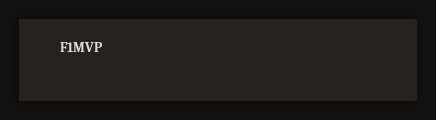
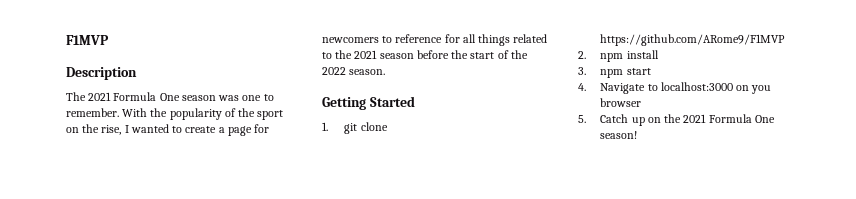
+ Description
+ The 2021 Formula One season was one to remember. With the popularity of the sport on the rise, I wanted to create a page for newcomers to reference for all things related to the 2021 season before the start of the 2022 season.
+ Getting Started
+ 1. git clone https://github.com/ARome9/F1MVP
+ 2. npm install
+ 3. npm start
+ 4. Navigate to localhost:3000 on you browser
+ 5. Catch up on the 2021 Formula One season!

